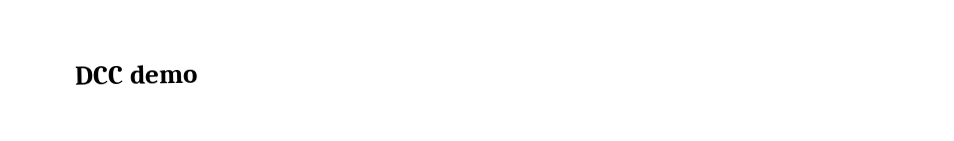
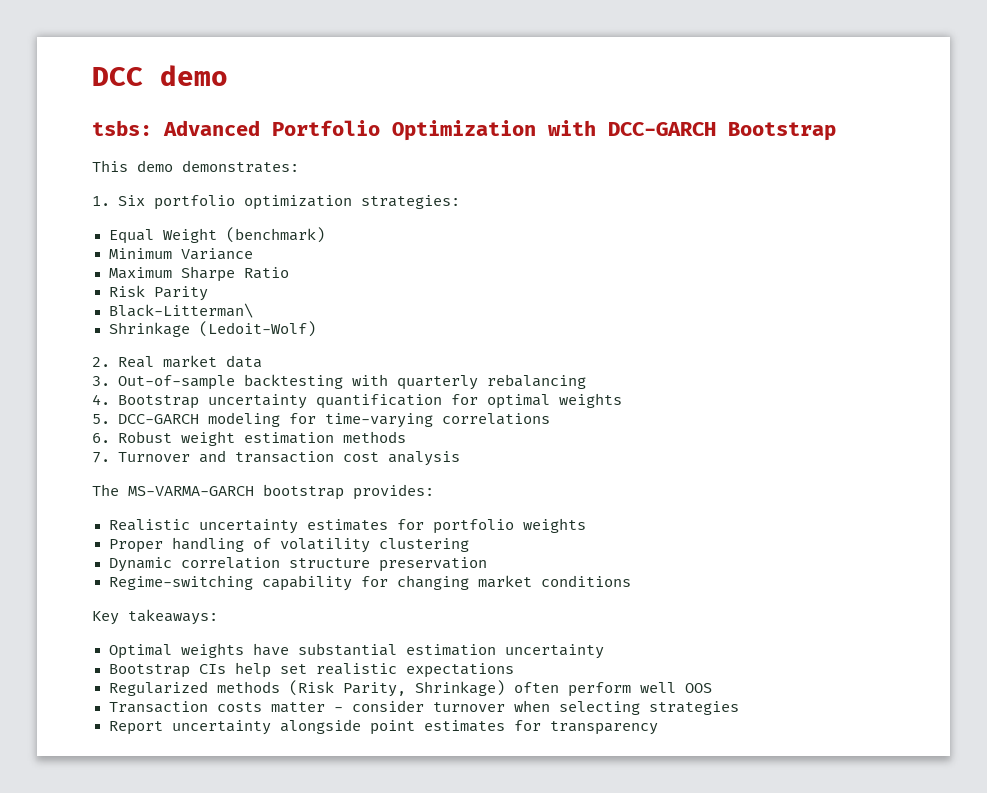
+ tsbs: Advanced Portfolio Optimization with DCC-GARCH Bootstrap
+ This demo demonstrates:
+ 1. Six portfolio optimization strategies:
+ Equal Weight (benchmark)
+ Minimum Variance
+ Maximum Sharpe Ratio
+ Risk Parity
+ Black-Litterman\
+ Shrinkage (Ledoit-Wolf)
+ 2. Real market data
+ 3. Out-of-sample backtesting with quarterly rebalancing
+ 4. Bootstrap uncertainty quantification for optimal weights
+ 5. DCC-GARCH modeling for time-varying correlations
+ 6. Robust weight estimation methods
+ 7. Turnover and transaction cost analysis
+ The MS-VARMA-GARCH bootstrap provides:
+ Realistic uncertainty estimates for portfolio weights
+ Proper handling of volatility clustering
+ Dynamic correlation structure preservation
+ Regime-switching capability for changing market conditions
+ Key takeaways:
+ Optimal weights have substantial estimation uncertainty
+ Bootstrap CIs help set realistic expectations
+ Regularized methods (Risk Parity, Shrinkage) often perform well OOS
+ Transaction costs matter - consider turnover when selecting strategies
+ Report uncertainty alongside point estimates for transparency

